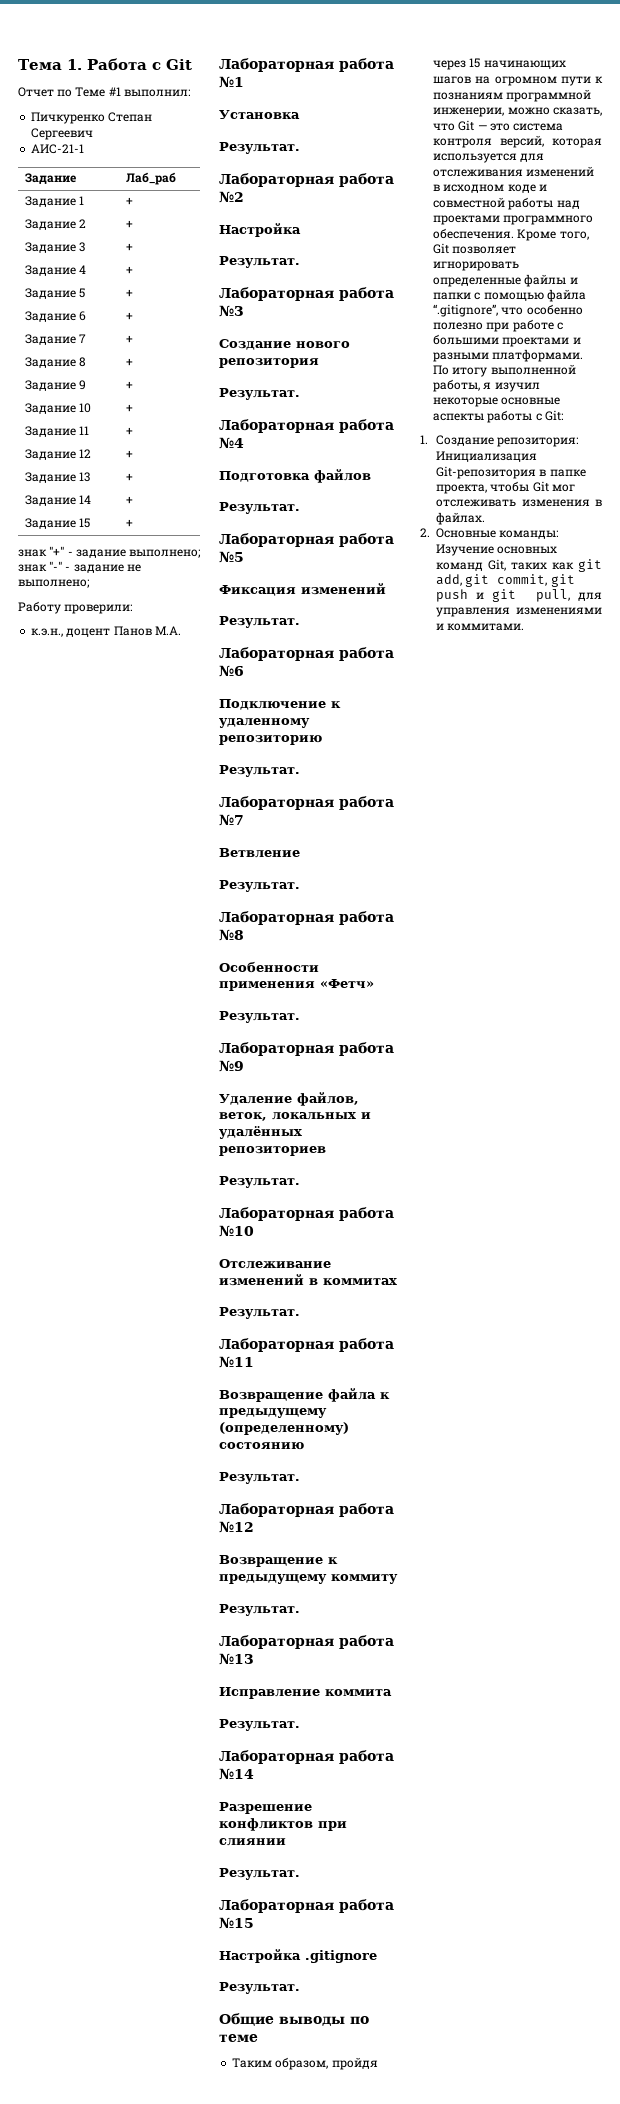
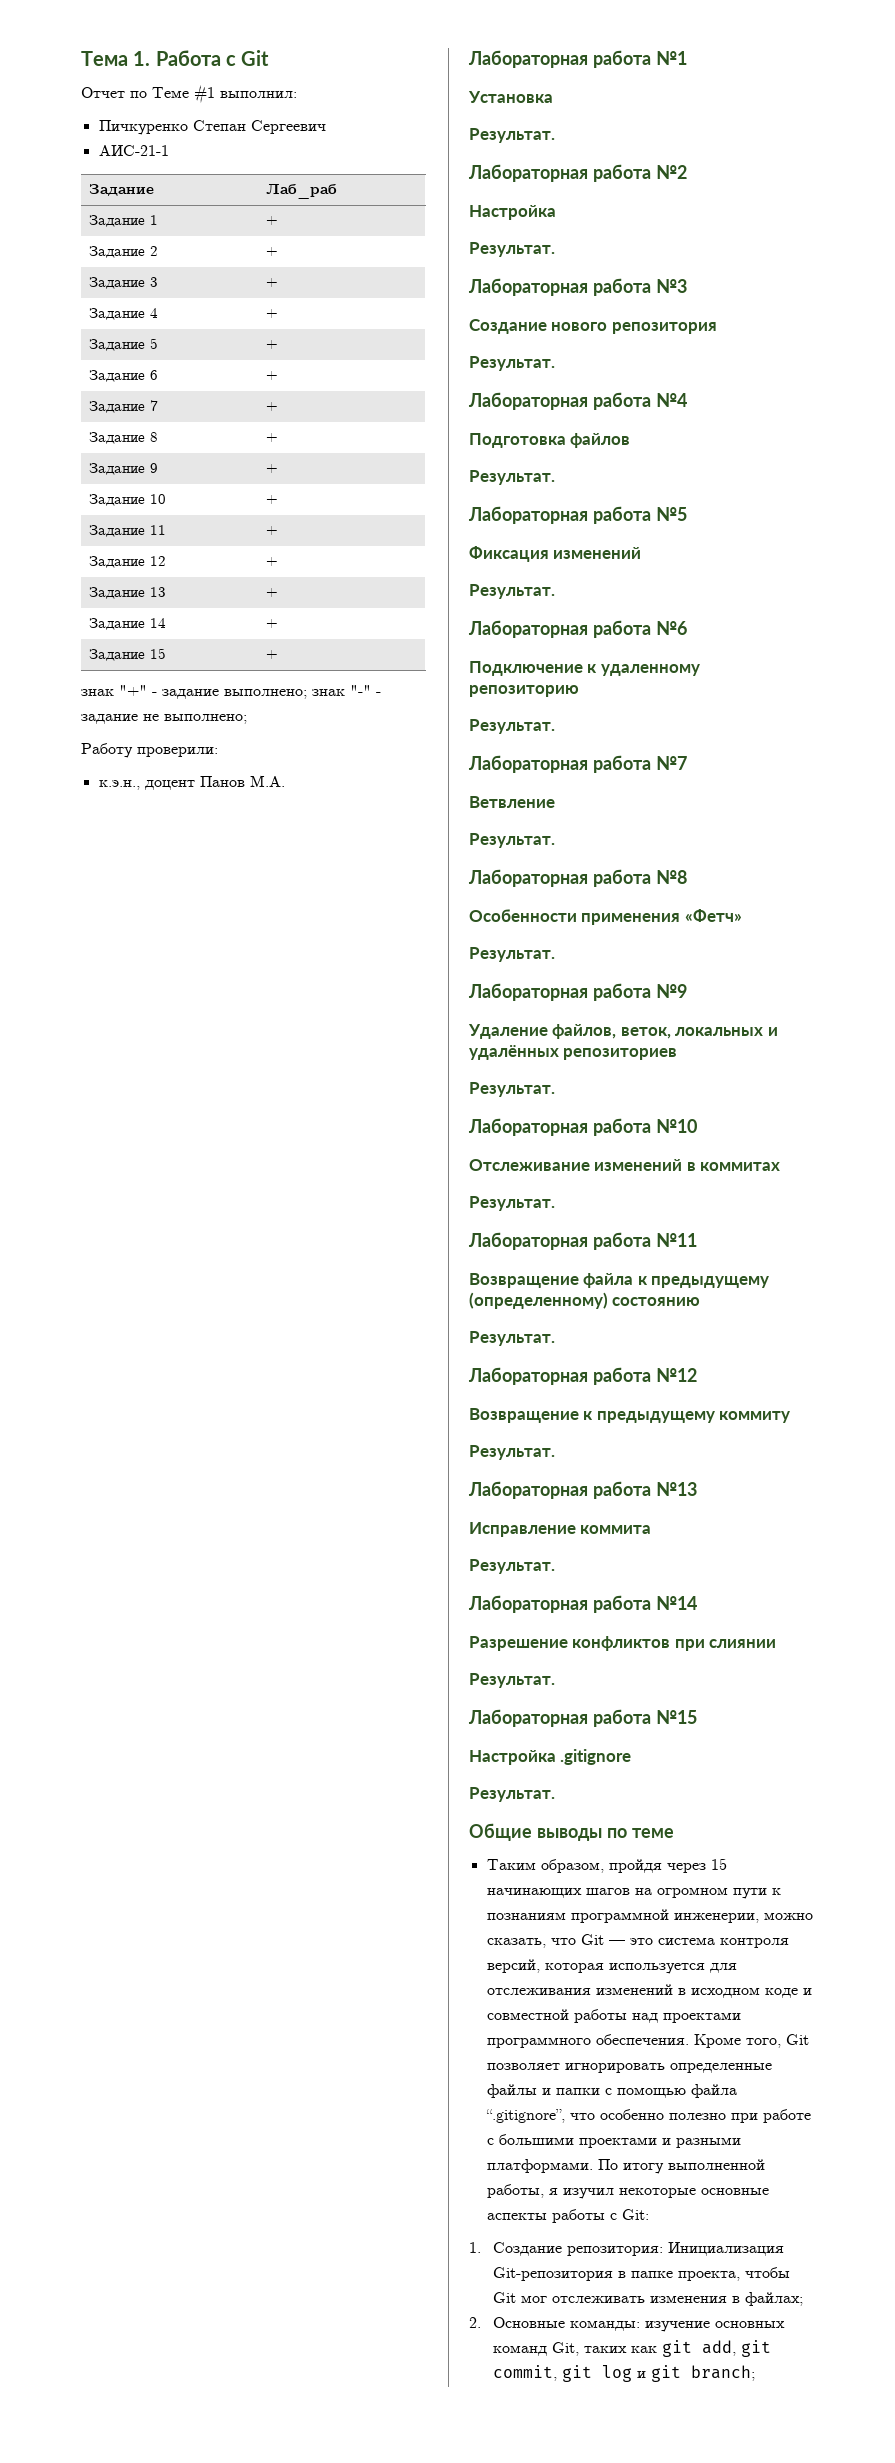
- 1. Создание репозитория: Инициализация Git-репозитория в папке проекта, чтобы Git мог отслеживать изменения в файлах.
+ 1. Создание репозитория: Инициализация Git-репозитория в папке проекта, чтобы Git мог отслеживать изменения в файлах;
- 2. Основные команды: Изучение основных команд Git, таких как git add, git commit, git push и git pull, для управления изменениями и коммитами.
+ 2. Основные команды: изучение основных команд Git, таких как git add, git commit, git log и git branch;

